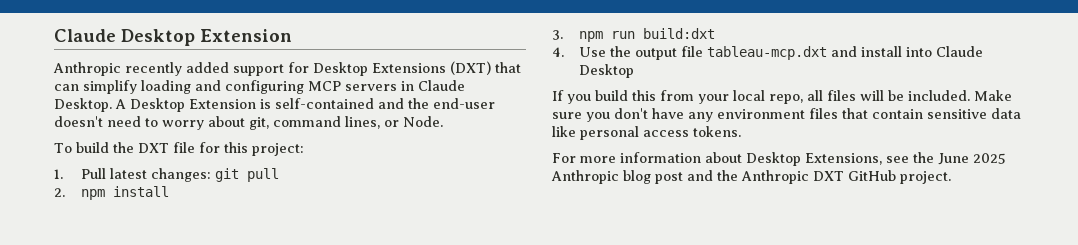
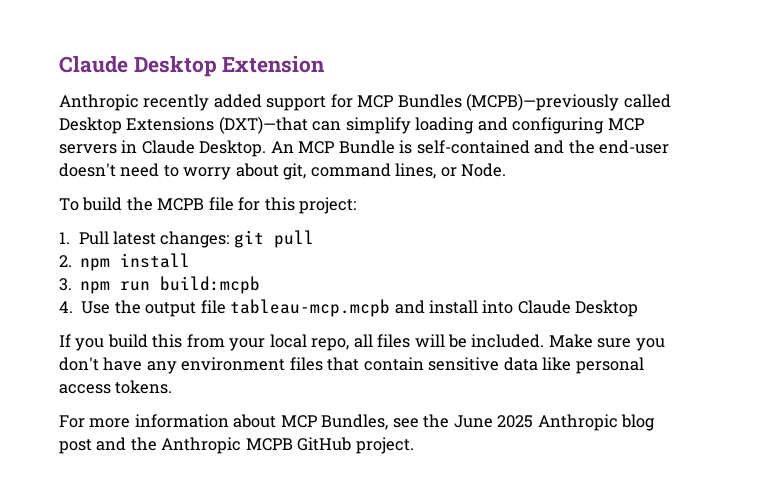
- Anthropic recently added support for Desktop Extensions (DXT) that can simplify loading and configuring MCP servers in Claude Desktop.
+ Anthropic recently added support for MCP Bundles (MCPB)—previously called Desktop Extensions (DXT)—that can simplify loading and configuring MCP servers in Claude Desktop.
- A Desktop Extension is self-contained and the end-user doesn't need to worry about git, command lines, or Node.
+ An MCP Bundle is self-contained and the end-user doesn't need to worry about git, command lines, or Node.
- To build the DXT file for this project:
+ To build the MCPB file for this project:
- 3. npm run build:dxt
+ 3. npm run build:mcpb
- 4. Use the output file tableau-mcp.dxt and install into Claude Desktop
+ 4. Use the output file tableau-mcp.mcpb and install into Claude Desktop
- For more information about Desktop Extensions, see the June 2025 Anthropic blog post and the Anthropic DXT GitHub project.
+ For more information about MCP Bundles, see the June 2025 Anthropic blog post and the Anthropic MCPB GitHub project.

